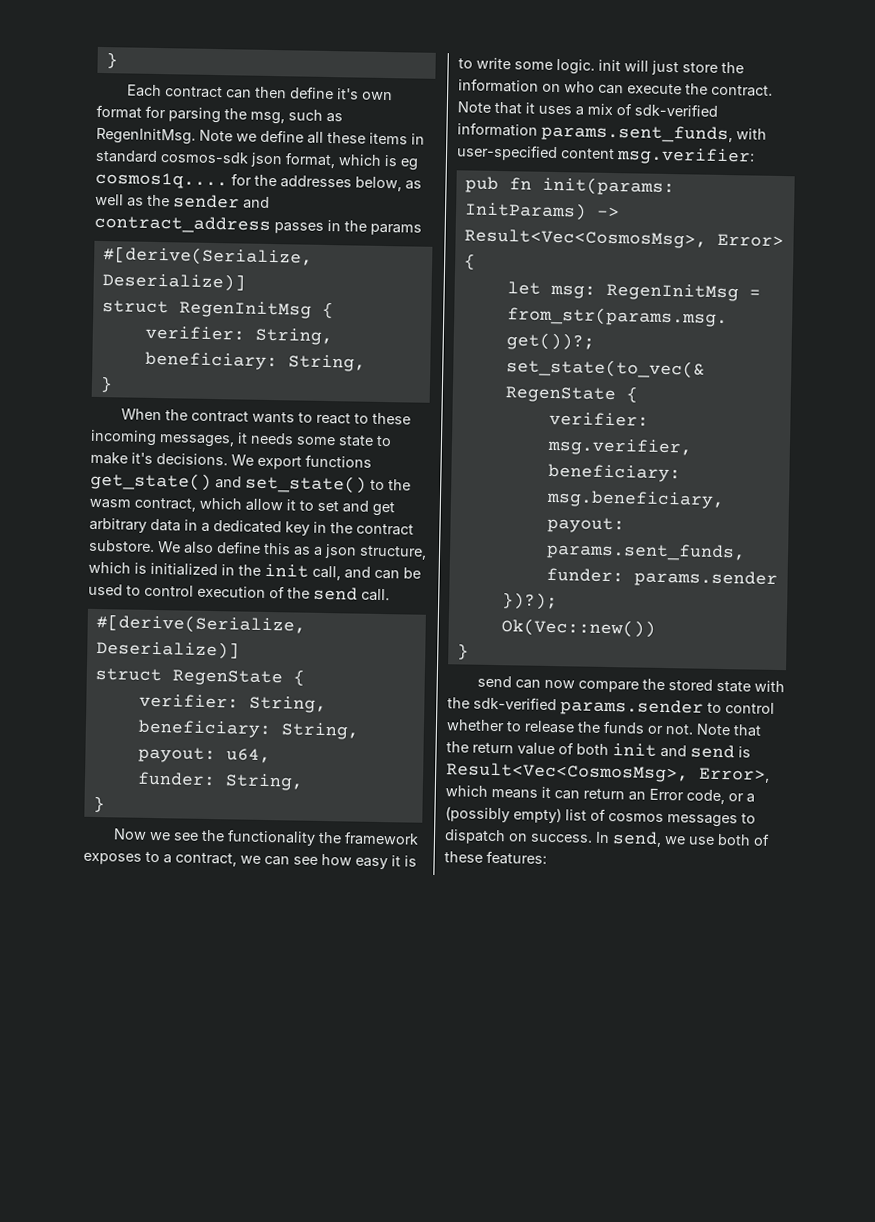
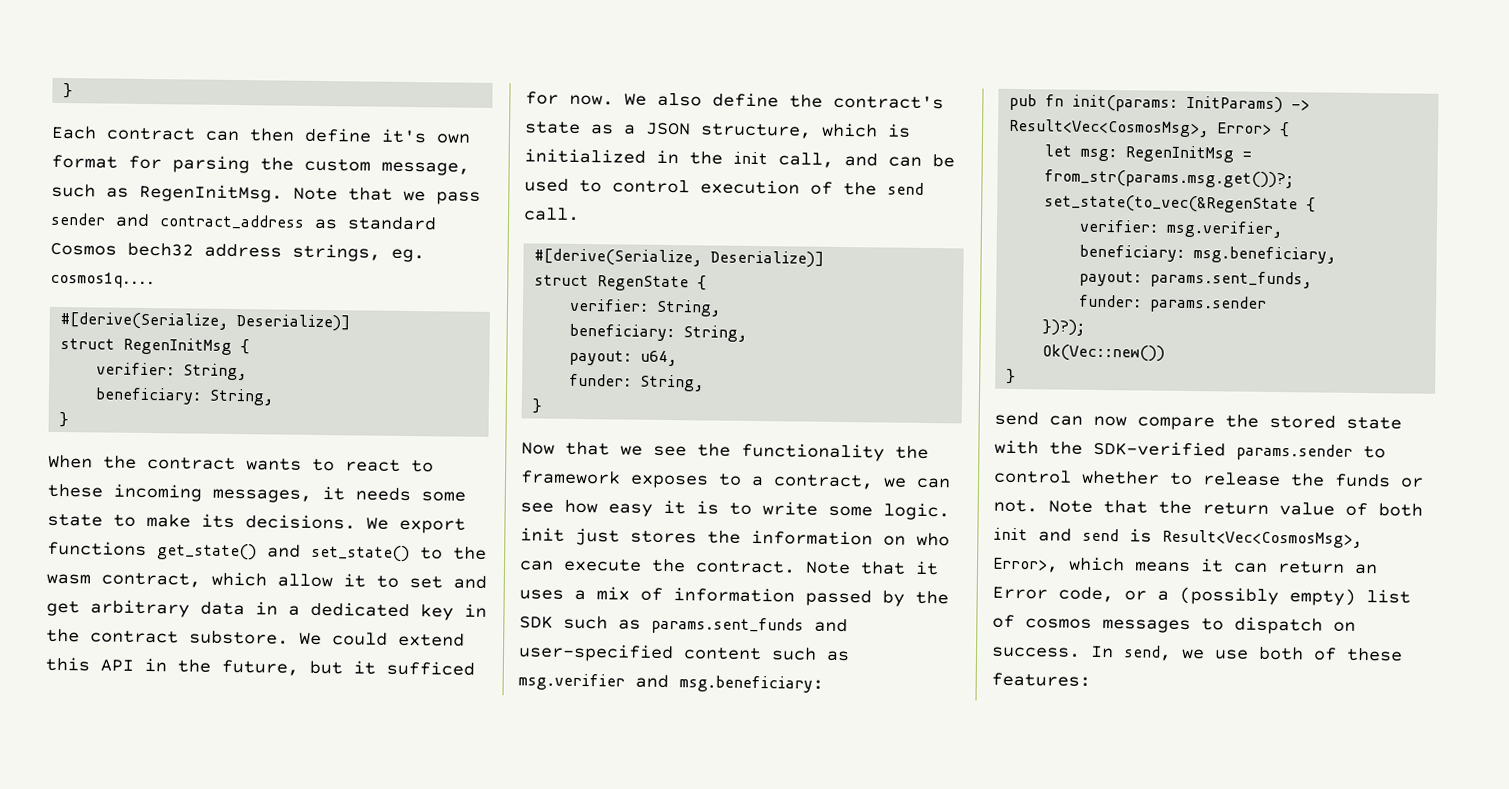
- Each contract can then define it's own format for parsing the msg, such as RegenInitMsg.
+ Each contract can then define it's own format for parsing the custom message, such as RegenInitMsg.
- Note we define all these items in standard cosmos-sdk json format, which is eg cosmos1q.... for the addresses below, as well as the sender and contract_address passes in the params
+ Note that we pass sender and contract_address as standard Cosmos bech32 address strings, eg. cosmos1q....
- When the contract wants to react to these incoming messages, it needs some state to make it's decisions.
+ When the contract wants to react to these incoming messages, it needs some state to make its decisions.
- We also define this as a json structure, which is initialized in the init call, and can be used to control execution of the send call.
+ We could extend this API in the future, but it sufficed for now. We also define the contract's state as a JSON structure, which is initialized in the init call, and can be used to control execution of the send call.
- Now we see the functionality the framework exposes to a contract, we can see how easy it is to write some logic. init will just store the information on who can execute the contract.
+ Now that we see the functionality the framework exposes to a contract, we can see how easy it is to write some logic. init just stores the information on who can execute the contract.
- Note that it uses a mix of sdk-verified information params.sent_funds, with user-specified content msg.verifier:
+ Note that it uses a mix of information passed by the SDK such as params.sent_funds and user-specified content such as msg.verifier and msg.beneficiary:
- send can now compare the stored state with the sdk-verified params.sender to control whether to release the funds or not.
+ send can now compare the stored state with the SDK-verified params.sender to control whether to release the funds or not.

